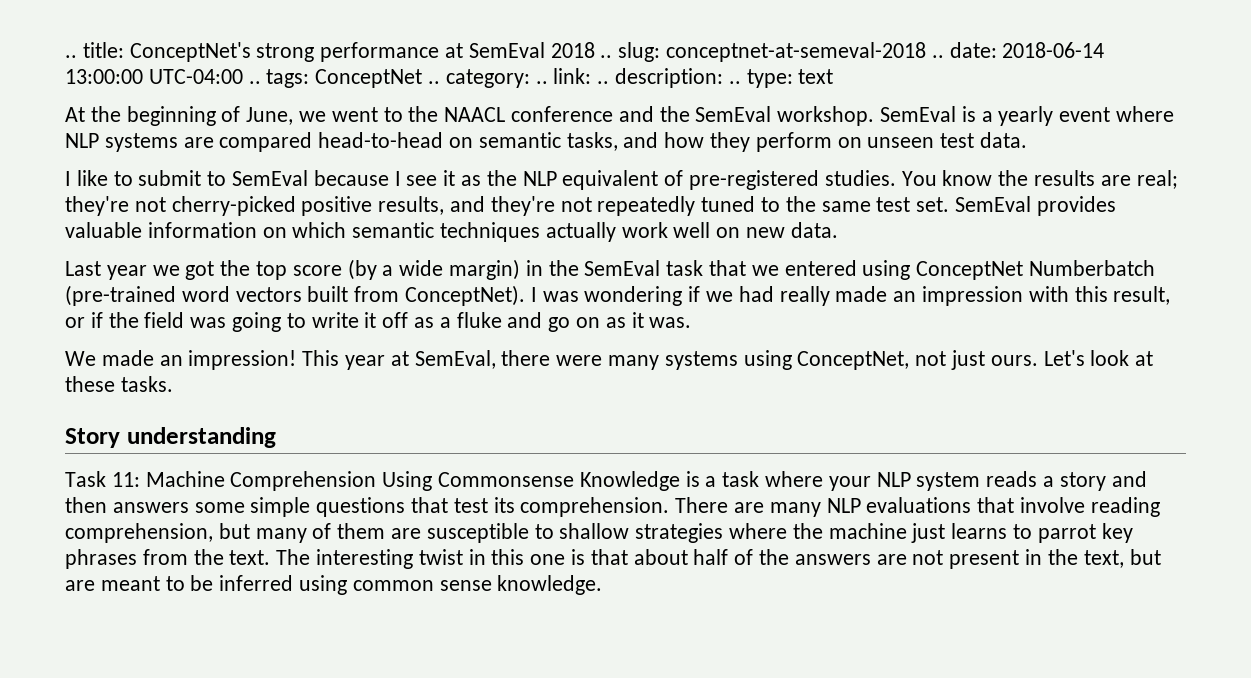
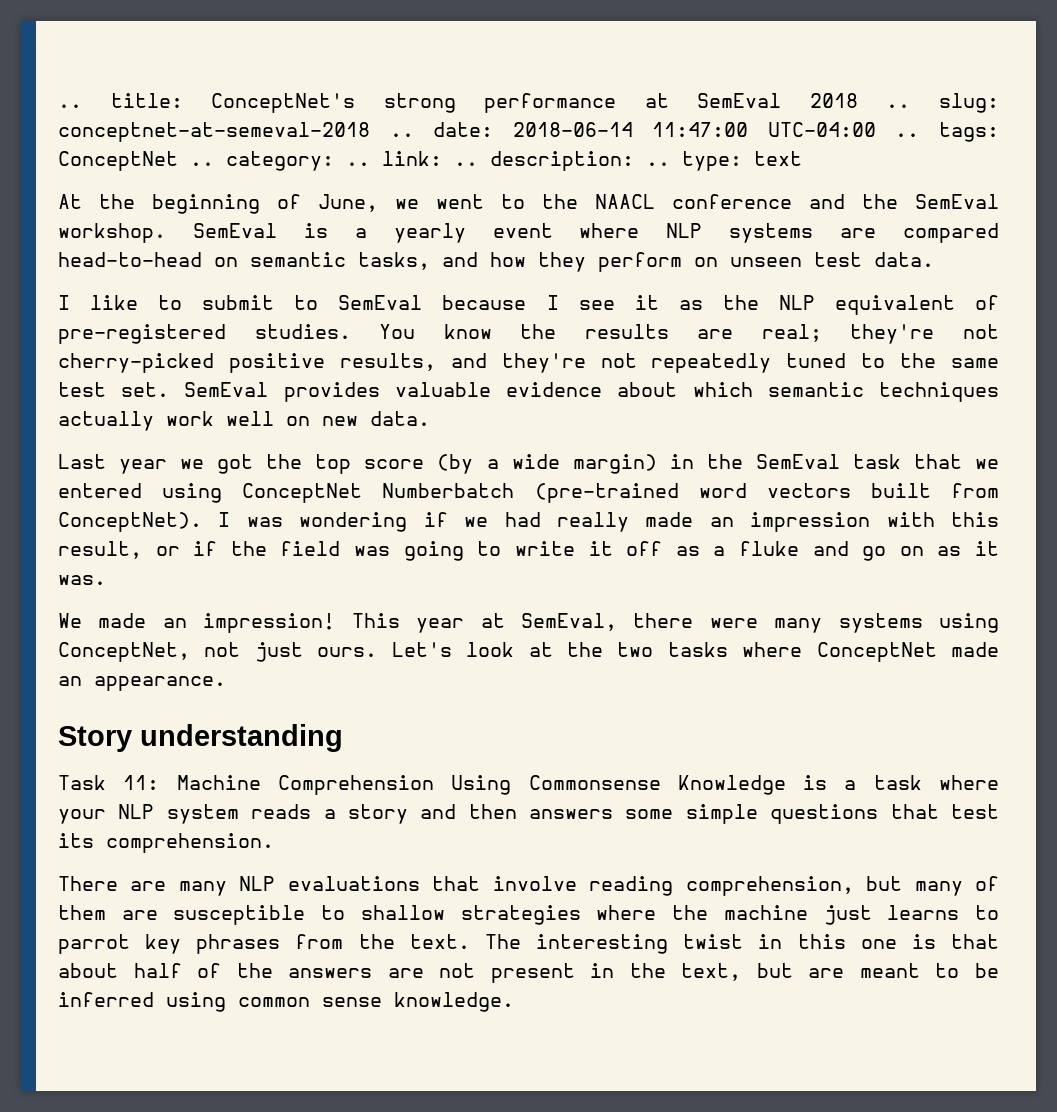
- .. title: ConceptNet's strong performance at SemEval 2018 .. slug: conceptnet-at-semeval-2018 .. date: 2018-06-14 13:00:00 UTC-04:00 .. tags: ConceptNet .. category: .. link: .. description: .. type: text
+ .. title: ConceptNet's strong performance at SemEval 2018 .. slug: conceptnet-at-semeval-2018 .. date: 2018-06-14 11:47:00 UTC-04:00 .. tags: ConceptNet .. category: .. link: .. description: .. type: text
- SemEval provides valuable information on which semantic techniques actually work well on new data.
+ SemEval provides valuable evidence about which semantic techniques actually work well on new data.
- Let's look at these tasks.
+ Let's look at the two tasks where ConceptNet made an appearance.
- Task 11: Machine Comprehension Using Commonsense Knowledge is a task where your NLP system reads a story and then answers some simple questions that test its comprehension. There are many NLP evaluations that involve reading comprehension, but many of them are susceptible to shallow strategies where the machine just learns to parrot key phrases from the text.
+ Task 11: Machine Comprehension Using Commonsense Knowledge is a task where your NLP system reads a story and then answers some simple questions that test its comprehension.
+ There are many NLP evaluations that involve reading comprehension, but many of them are susceptible to shallow strategies where the machine just learns to parrot key phrases from the text.

